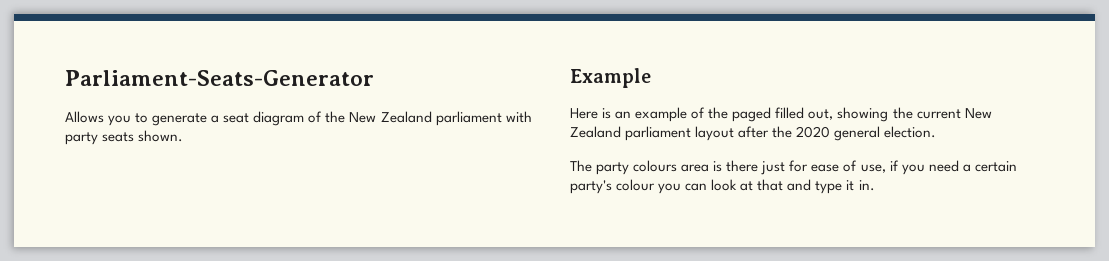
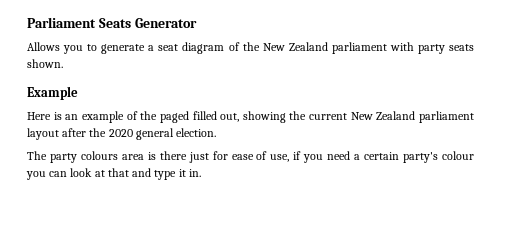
- Parliament-Seats-Generator
+ Parliament Seats Generator

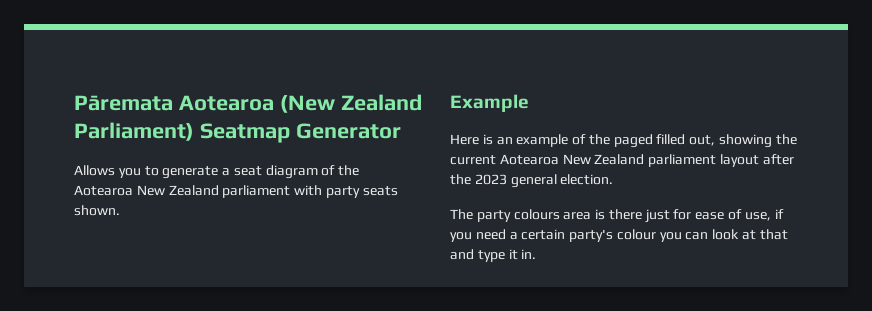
- Parliament Seats Generator
+ Pāremata Aotearoa (New Zealand Parliament) Seatmap Generator
- Allows you to generate a seat diagram of the New Zealand parliament with party seats shown.
+ Allows you to generate a seat diagram of the Aotearoa New Zealand parliament with party seats shown.
- Here is an example of the paged filled out, showing the current New Zealand parliament layout after the 2020 general election.
+ Here is an example of the paged filled out, showing the current Aotearoa New Zealand parliament layout after the 2023 general election.

